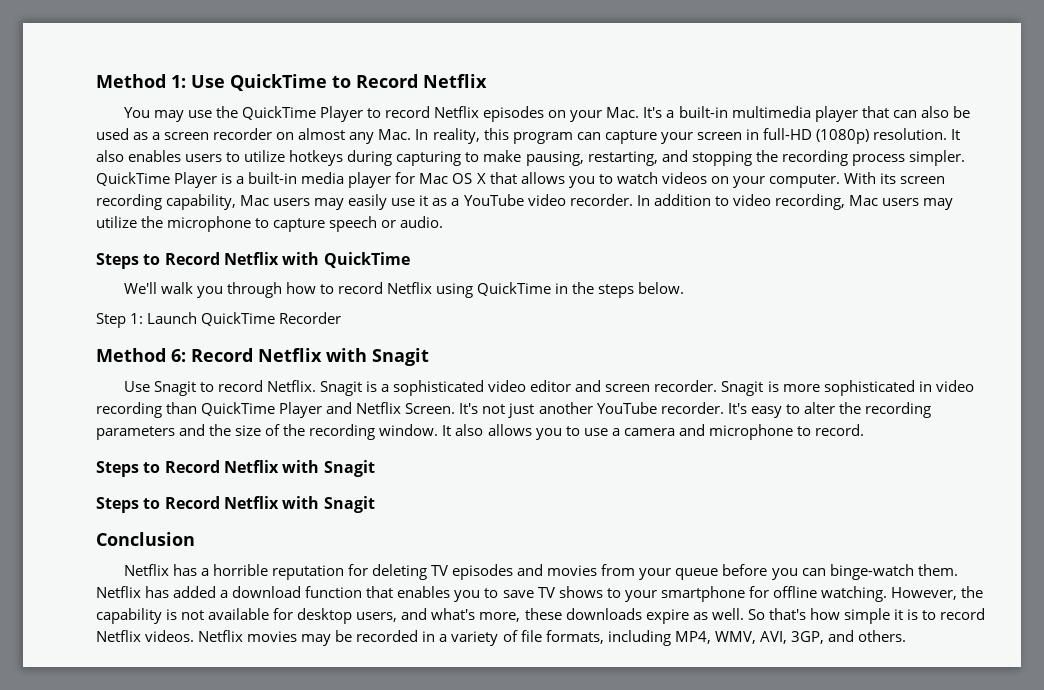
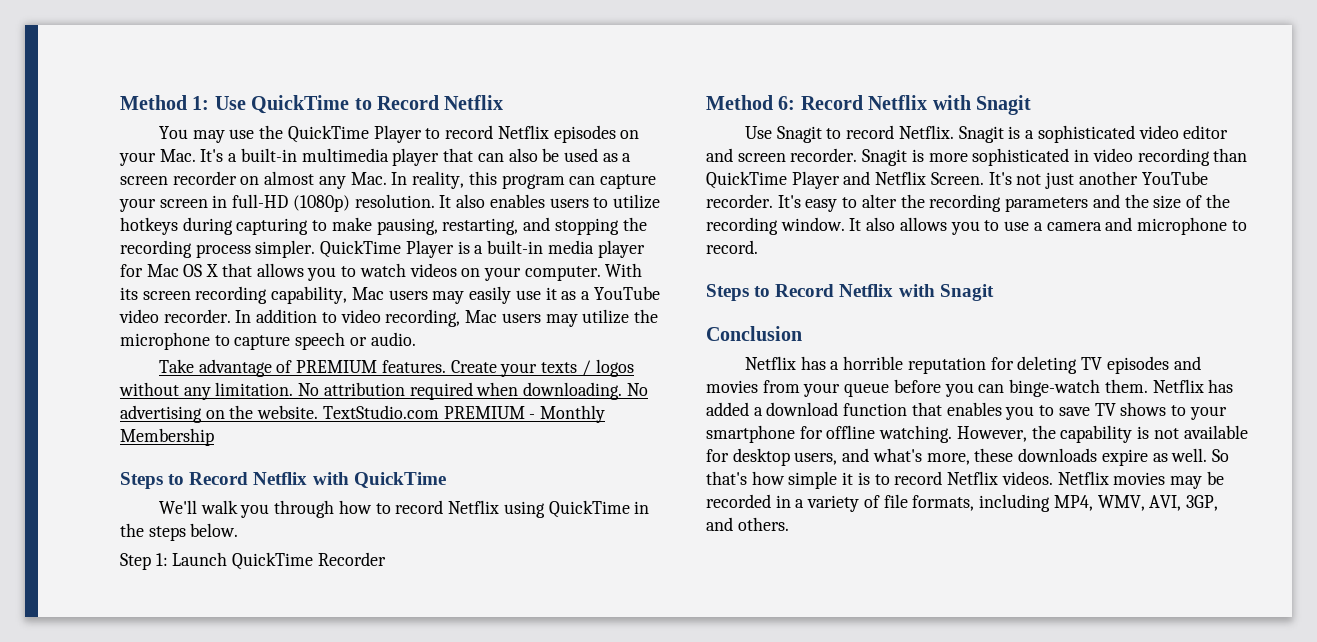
+ Take advantage of PREMIUM features. Create your texts / logos without any limitation. No attribution required when downloading. No advertising on the website. TextStudio.com PREMIUM - Monthly Membership
  It also allows you to use a camera and microphone to record.
- Steps to Record Netflix with Snagit

